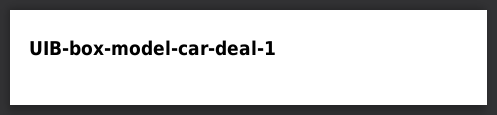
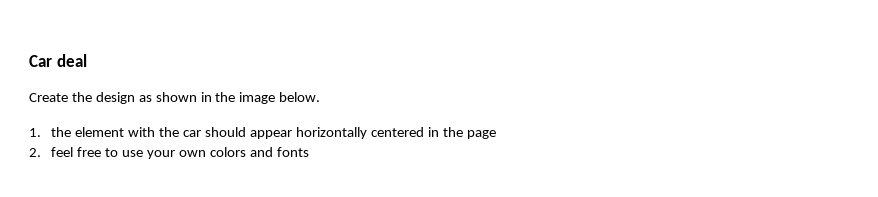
- UIB-box-model-car-deal-1
+ Car deal
+ Create the design as shown in the image below.
+ 1. the element with the car should appear horizontally centered in the page
+ 2. feel free to use your own colors and fonts

